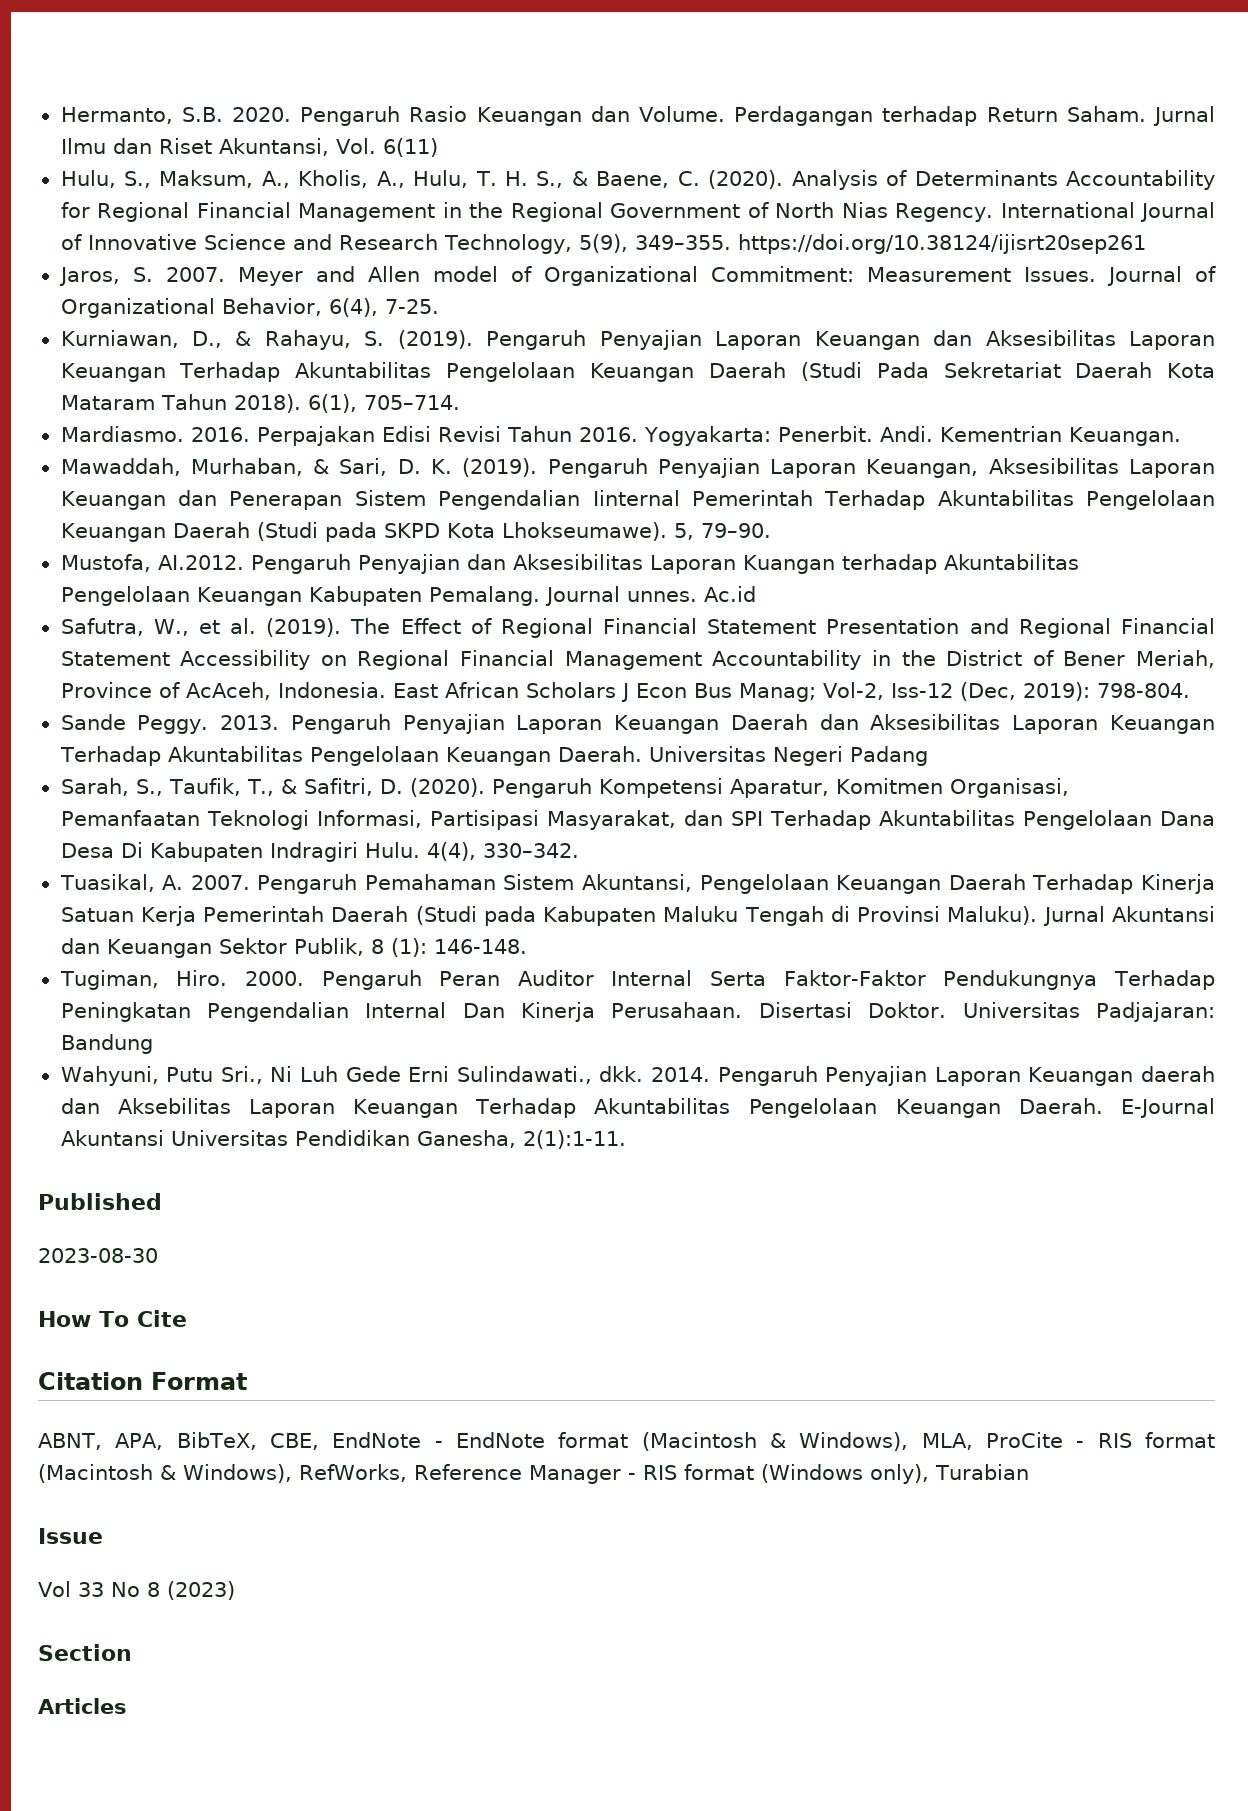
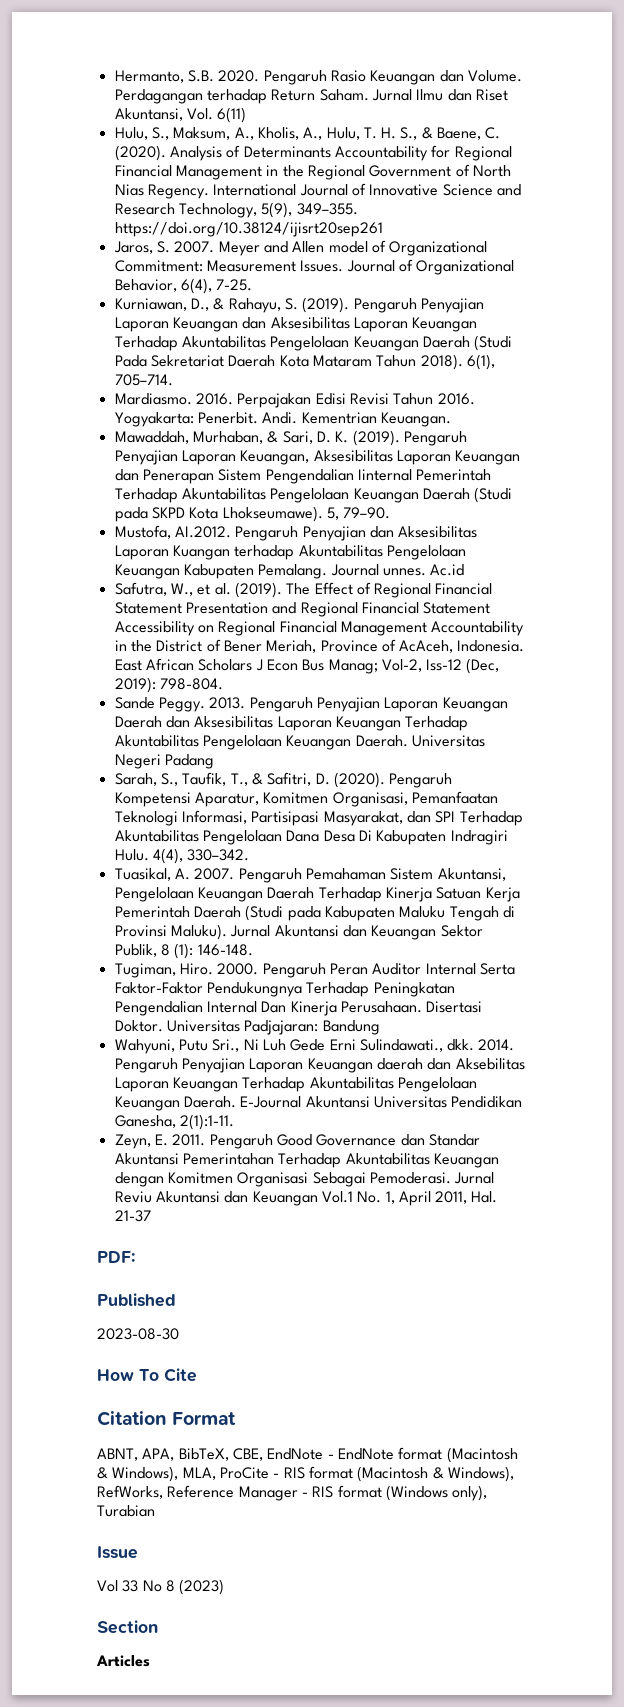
+ Zeyn, E. 2011. Pengaruh Good Governance dan Standar Akuntansi Pemerintahan Terhadap Akuntabilitas Keuangan dengan Komitmen Organisasi Sebagai Pemoderasi. Jurnal Reviu Akuntansi dan Keuangan Vol.1 No. 1, April 2011, Hal. 21-37
+ PDF:

